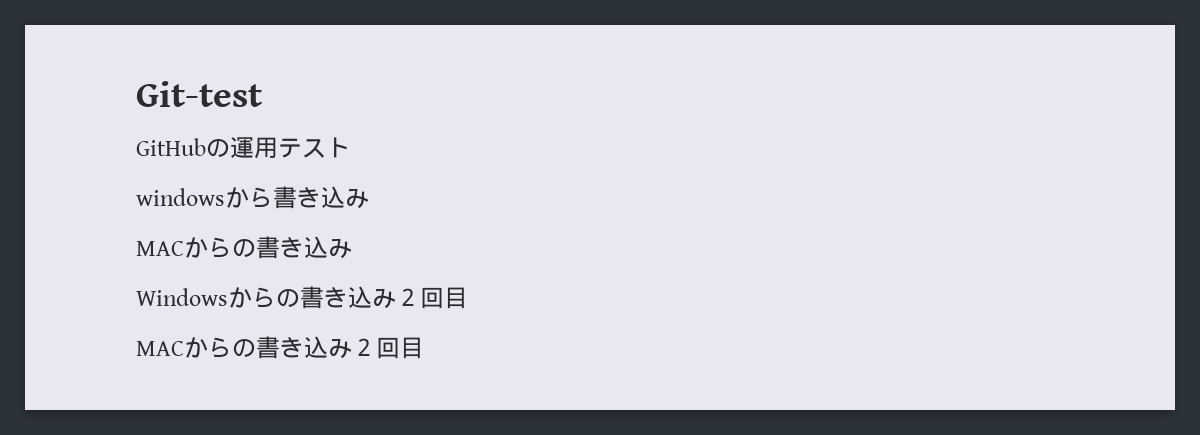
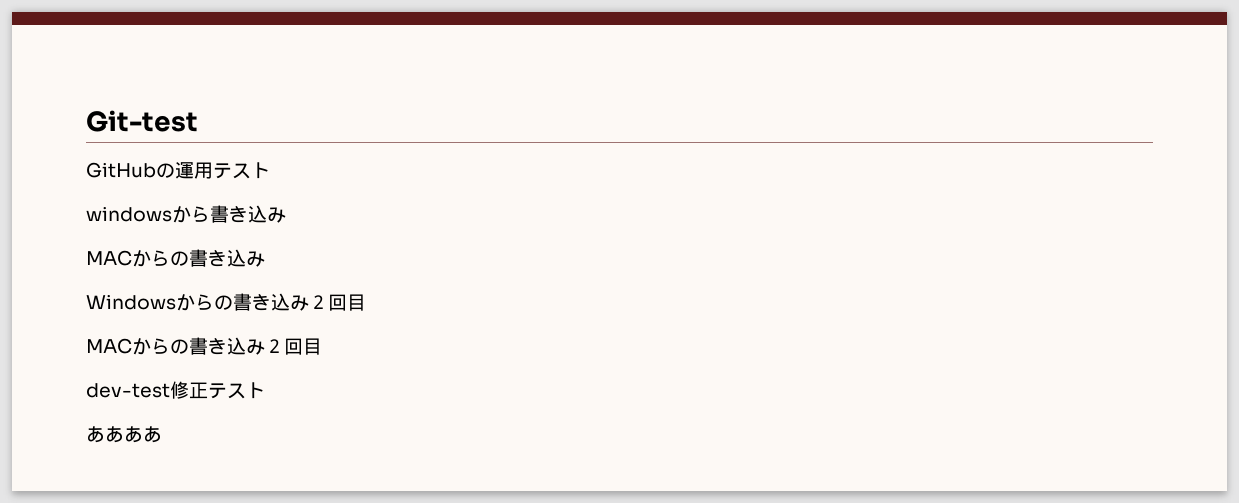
+ dev-test修正テスト
+ ああああ

